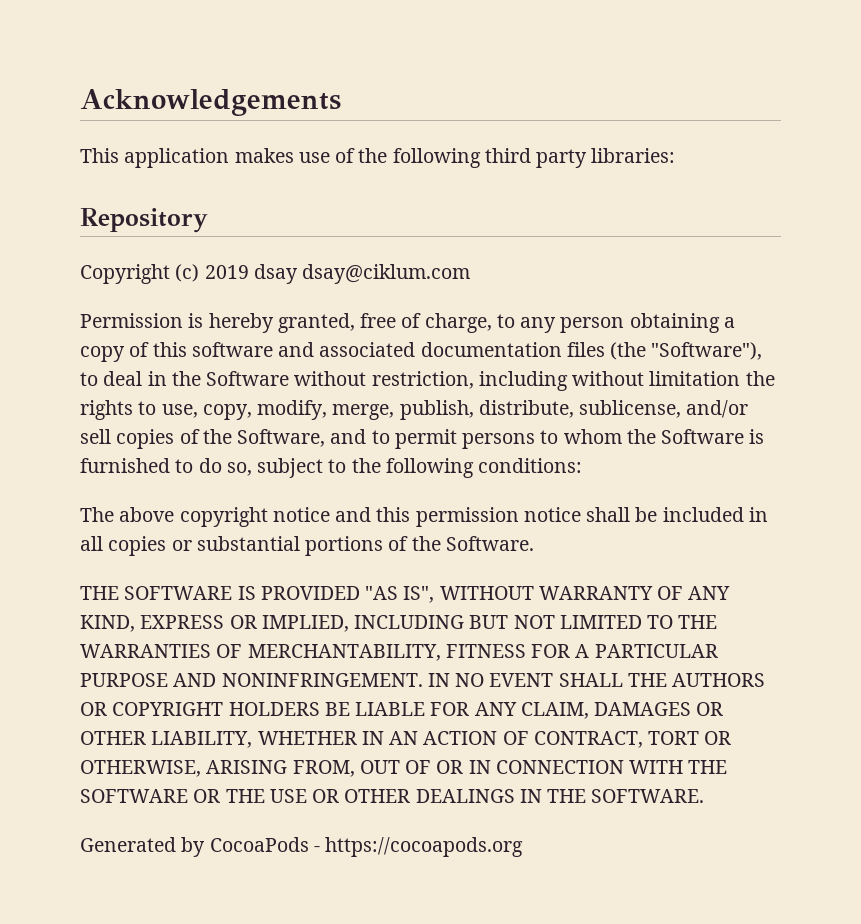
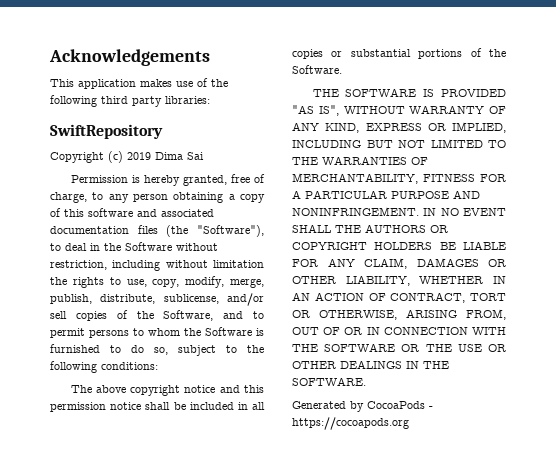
- Repository
+ SwiftRepository
- Copyright (c) 2019 dsay dsay@ciklum.com
+ Copyright (c) 2019 Dima Sai

